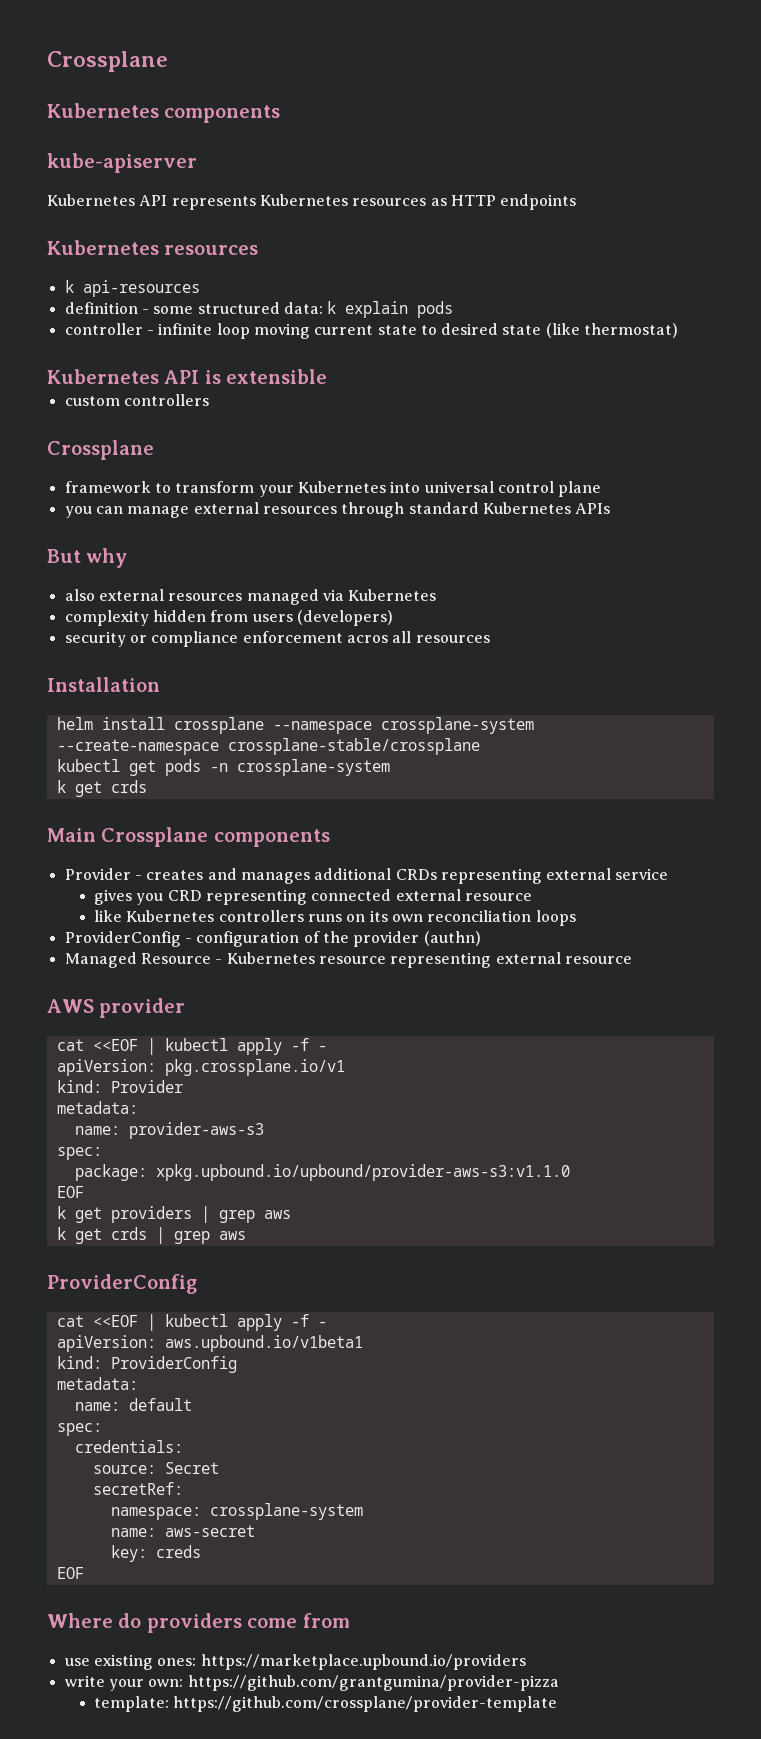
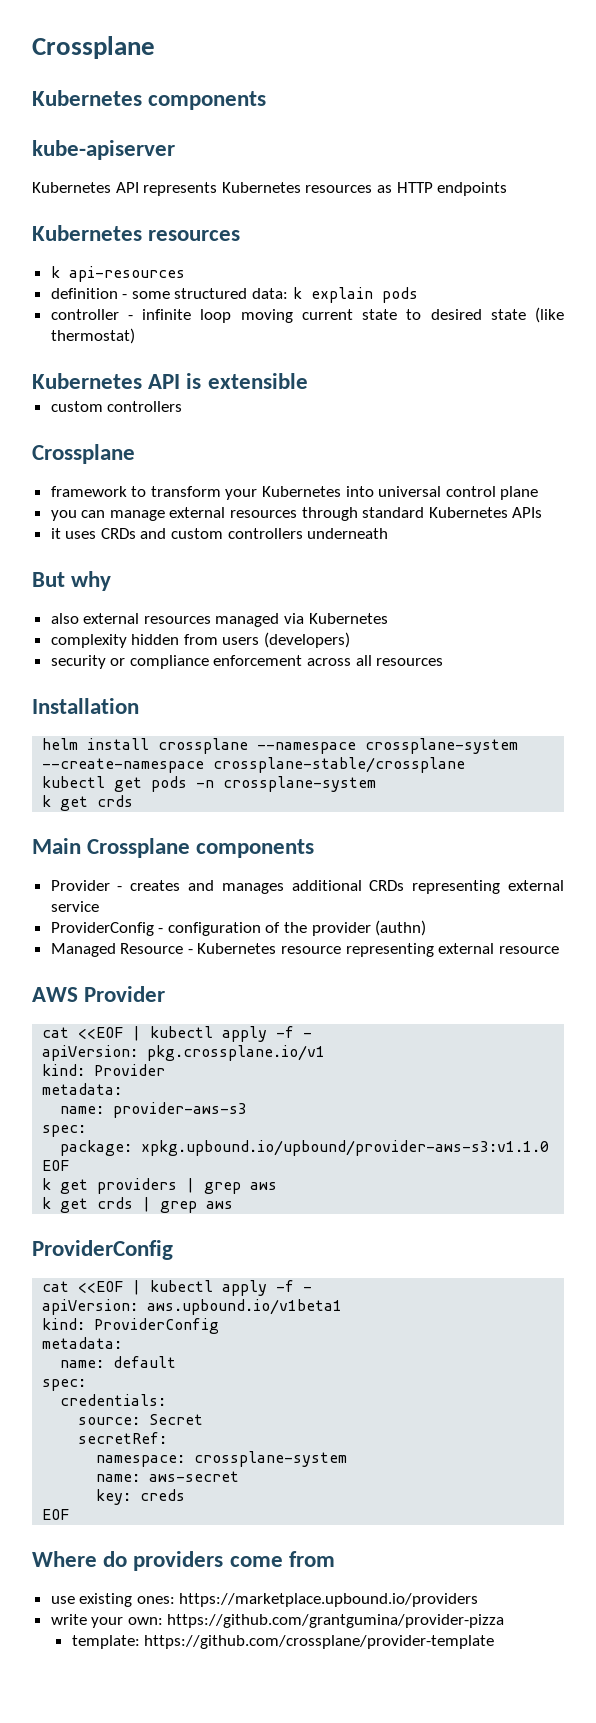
+ it uses CRDs and custom controllers underneath
- security or compliance enforcement acros all resources
+ security or compliance enforcement across all resources
- gives you CRD representing connected external resource
- like Kubernetes controllers runs on its own reconciliation loops
- AWS provider
+ AWS Provider

